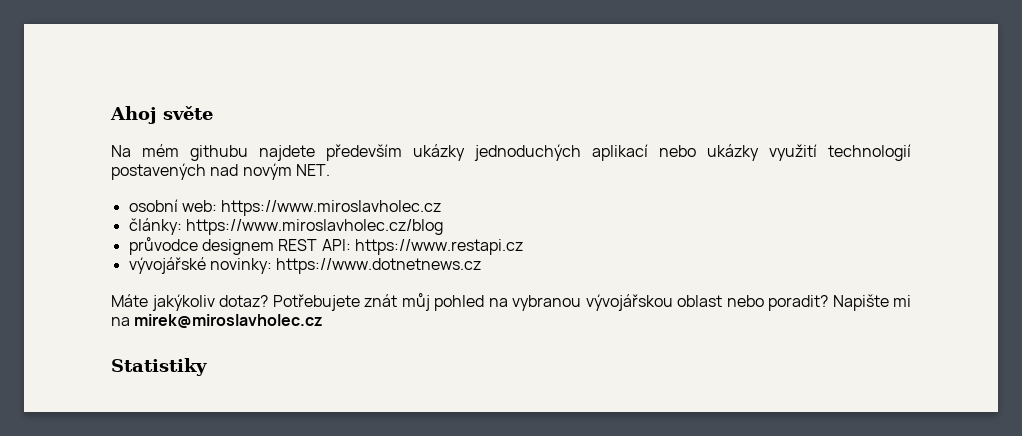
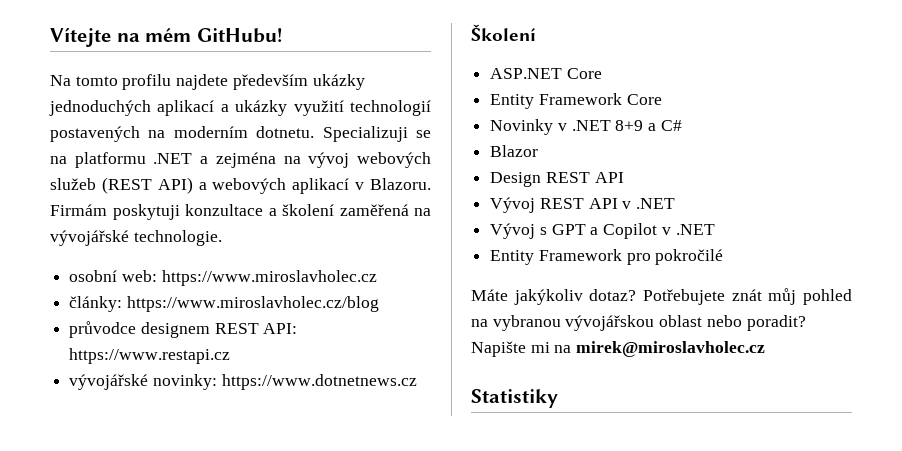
- Ahoj světe
+ Vítejte na mém GitHubu!
- Na mém githubu najdete především ukázky jednoduchých aplikací nebo ukázky využití technologií postavených nad novým NET.
+ Na tomto profilu najdete především ukázky jednoduchých aplikací a ukázky využití technologií postavených na moderním dotnetu. Specializuji se na platformu .NET a zejména na vývoj webových služeb (REST API) a webových aplikací v Blazoru. Firmám poskytuji konzultace a školení zaměřená na vývojářské technologie.
+ Školení
+ ASP.NET Core
+ Entity Framework Core
+ Novinky v .NET 8+9 a C#
+ Blazor
+ Design REST API
+ Vývoj REST API v .NET
+ Vývoj s GPT a Copilot v .NET
+ Entity Framework pro pokročilé

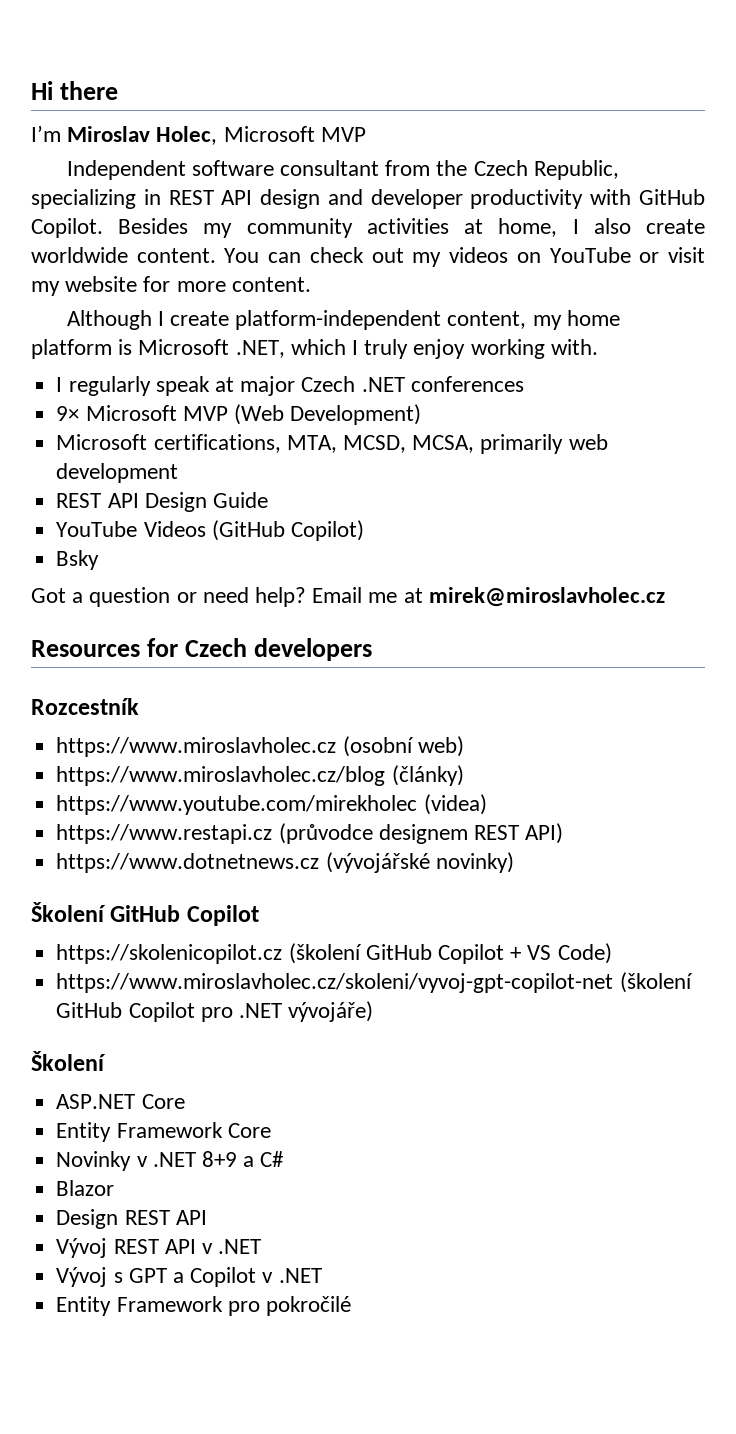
- Vítejte na mém GitHubu!
- Na tomto profilu najdete především ukázky jednoduchých aplikací a ukázky využití technologií postavených na moderním dotnetu. Specializuji se na platformu .NET a zejména na vývoj webových služeb (REST API) a webových aplikací v Blazoru. Firmám poskytuji konzultace a školení zaměřená na vývojářské technologie.
- osobní web: https://www.miroslavholec.cz
- články: https://www.miroslavholec.cz/blog
- průvodce designem REST API: https://www.restapi.cz
- vývojářské novinky: https://www.dotnetnews.cz
+ Hi there
+ I’m Miroslav Holec, Microsoft MVP
+ Independent software consultant from the Czech Republic, specializing in REST API design and developer productivity with GitHub Copilot. Besides my community activities at home, I also create worldwide content. You can check out my videos on YouTube or visit my website for more content.
+ Although I create platform-independent content, my home platform is Microsoft .NET, which I truly enjoy working with.
+ I regularly speak at major Czech .NET conferences
+ 9× Microsoft MVP (Web Development)
+ Microsoft certifications, MTA, MCSD, MCSA, primarily web development
+ REST API Design Guide
+ YouTube Videos (GitHub Copilot)
+ Bsky
+ Got a question or need help? Email me at mirek@miroslavholec.cz
+ Resources for Czech developers
+ Rozcestník
+ https://www.miroslavholec.cz (osobní web)
+ https://www.miroslavholec.cz/blog (články)
+ https://www.youtube.com/mirekholec (videa)
+ https://www.restapi.cz (průvodce designem REST API)
+ https://www.dotnetnews.cz (vývojářské novinky)
+ Školení GitHub Copilot
+ https://skolenicopilot.cz (školení GitHub Copilot + VS Code)
+ https://www.miroslavholec.cz/skoleni/vyvoj-gpt-copilot-net (školení GitHub Copilot pro .NET vývojáře)
- Máte jakýkoliv dotaz? Potřebujete znát můj pohled na vybranou vývojářskou oblast nebo poradit? Napište mi na mirek@miroslavholec.cz
- Statistiky

